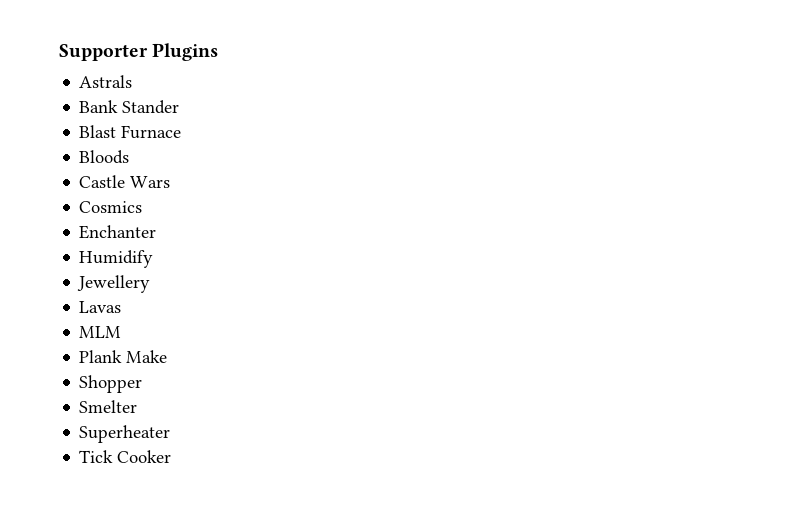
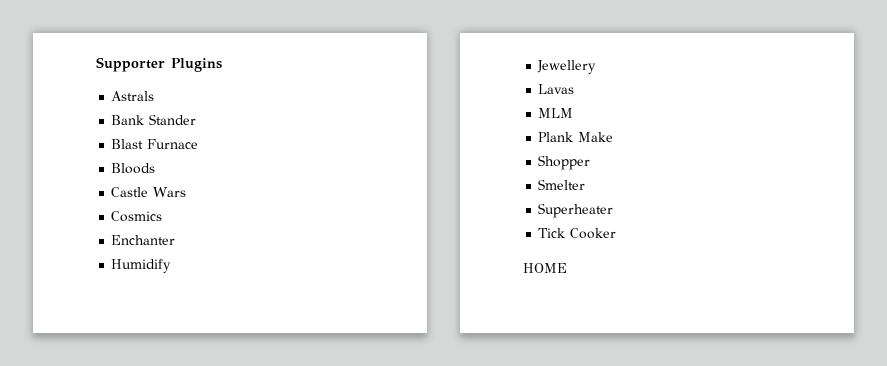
+ HOME

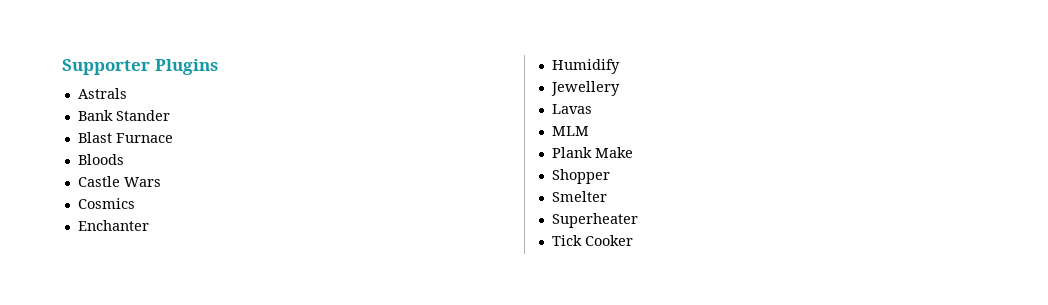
- HOME

